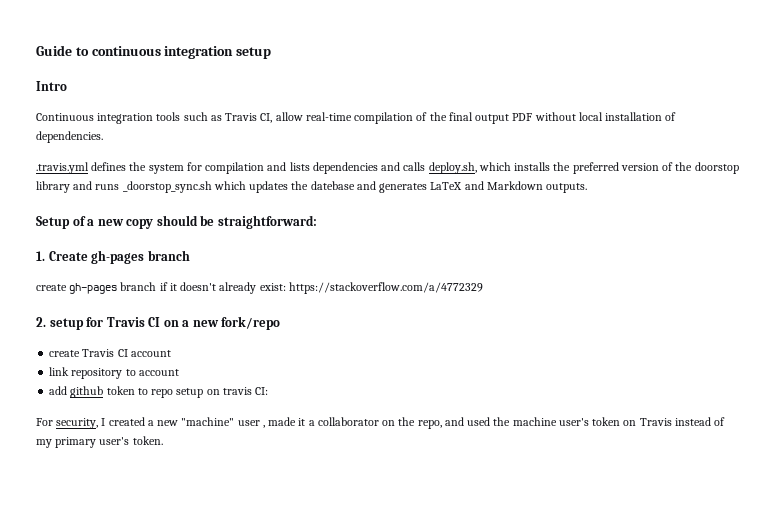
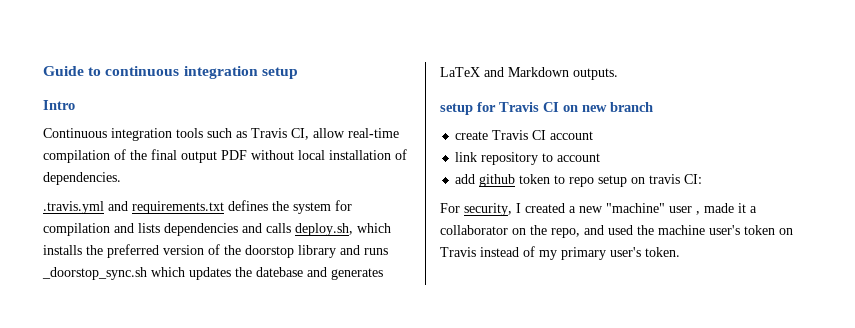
- .travis.yml defines the system for compilation and lists dependencies and calls deploy.sh, which installs the preferred version of the doorstop library and runs _doorstop_sync.sh which updates the datebase and generates LaTeX and Markdown outputs.
+ .travis.yml and requirements.txt defines the system for compilation and lists dependencies and calls deploy.sh, which installs the preferred version of the doorstop library and runs _doorstop_sync.sh which updates the datebase and generates LaTeX and Markdown outputs.
- Setup of a new copy should be straightforward:
- 1. Create gh-pages branch
- create gh-pages branch if it doesn't already exist: https://stackoverflow.com/a/4772329
- 2. setup for Travis CI on a new fork/repo
+ setup for Travis CI on new branch

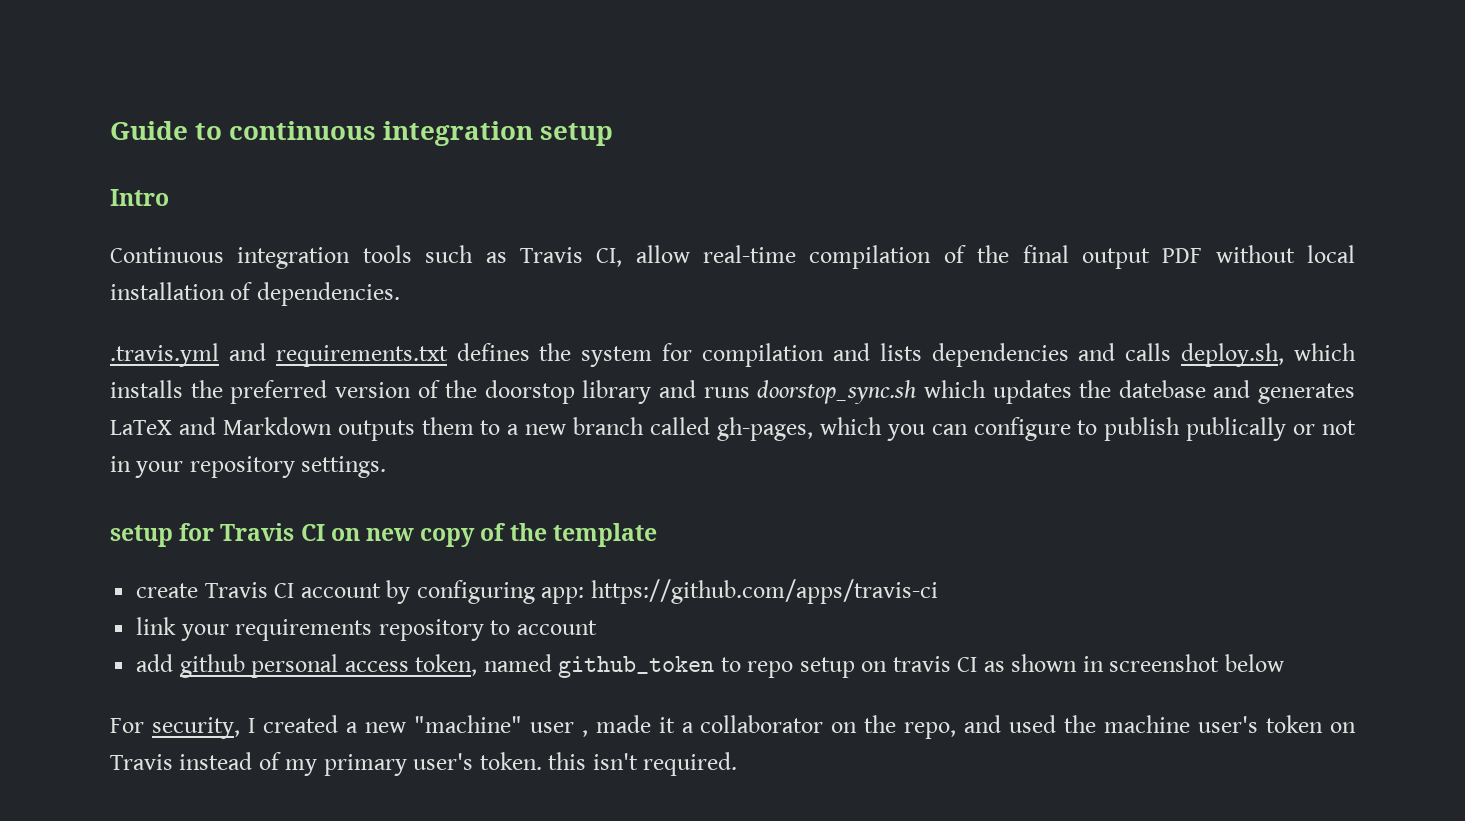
- .travis.yml and requirements.txt defines the system for compilation and lists dependencies and calls deploy.sh, which installs the preferred version of the doorstop library and runs _doorstop_sync.sh which updates the datebase and generates LaTeX and Markdown outputs.
+ .travis.yml and requirements.txt defines the system for compilation and lists dependencies and calls deploy.sh, which installs the preferred version of the doorstop library and runs doorstop_sync.sh which updates the datebase and generates LaTeX and Markdown outputs them to a new branch called gh-pages, which you can configure to publish publically or not in your repository settings.
- setup for Travis CI on new branch
+ setup for Travis CI on new copy of the template
- create Travis CI account
+ create Travis CI account by configuring app: https://github.com/apps/travis-ci
- link repository to account
+ link your requirements repository to account
- add github token to repo setup on travis CI:
+ add github personal access token, named github_token to repo setup on travis CI as shown in screenshot below
- For security, I created a new "machine" user , made it a collaborator on the repo, and used the machine user's token on Travis instead of my primary user's token.
+ For security, I created a new "machine" user , made it a collaborator on the repo, and used the machine user's token on Travis instead of my primary user's token. this isn't required.

